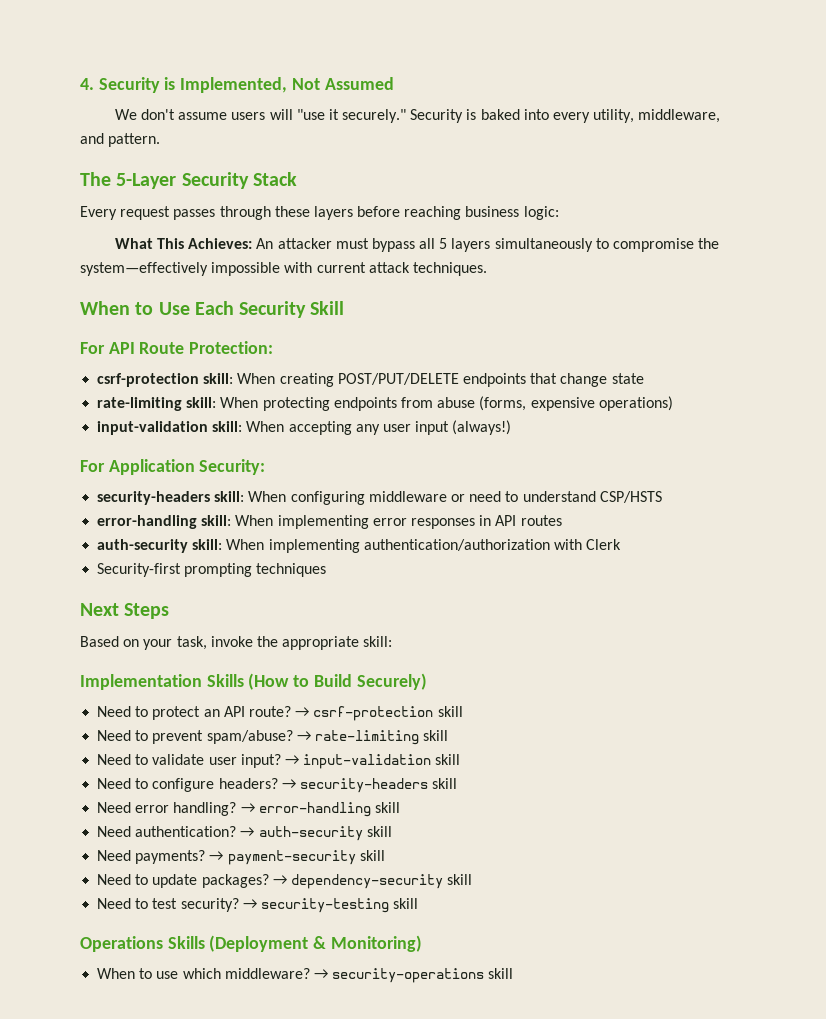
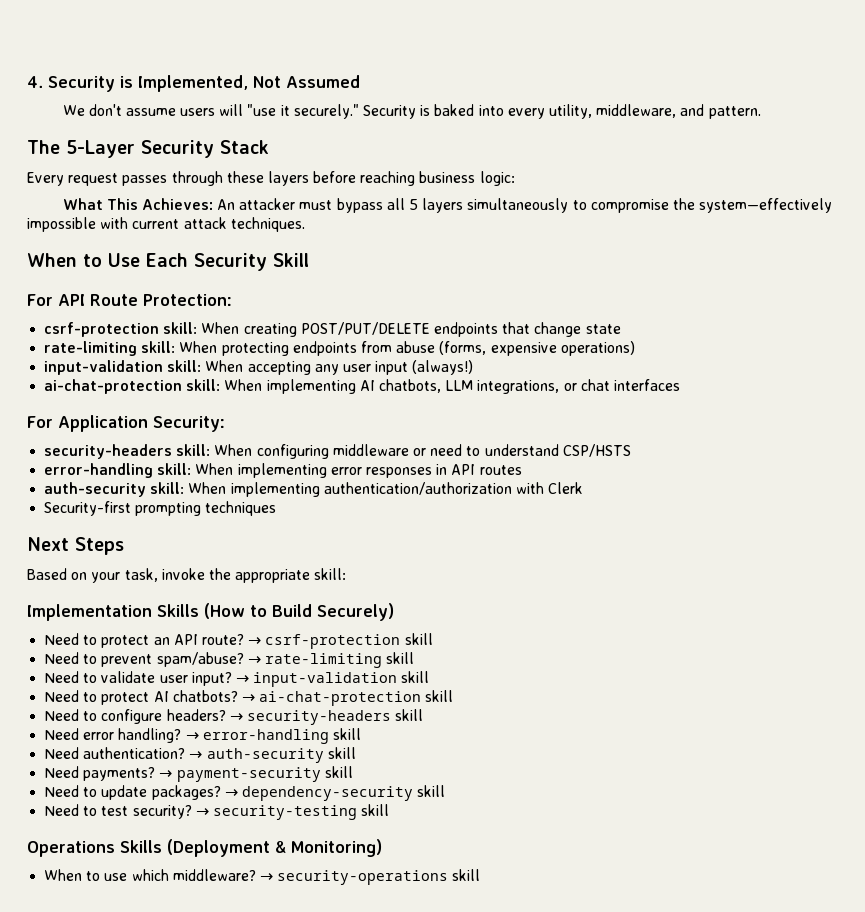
+ ai-chat-protection skill: When implementing AI chatbots, LLM integrations, or chat interfaces
+ Need to protect AI chatbots? → ai-chat-protection skill

